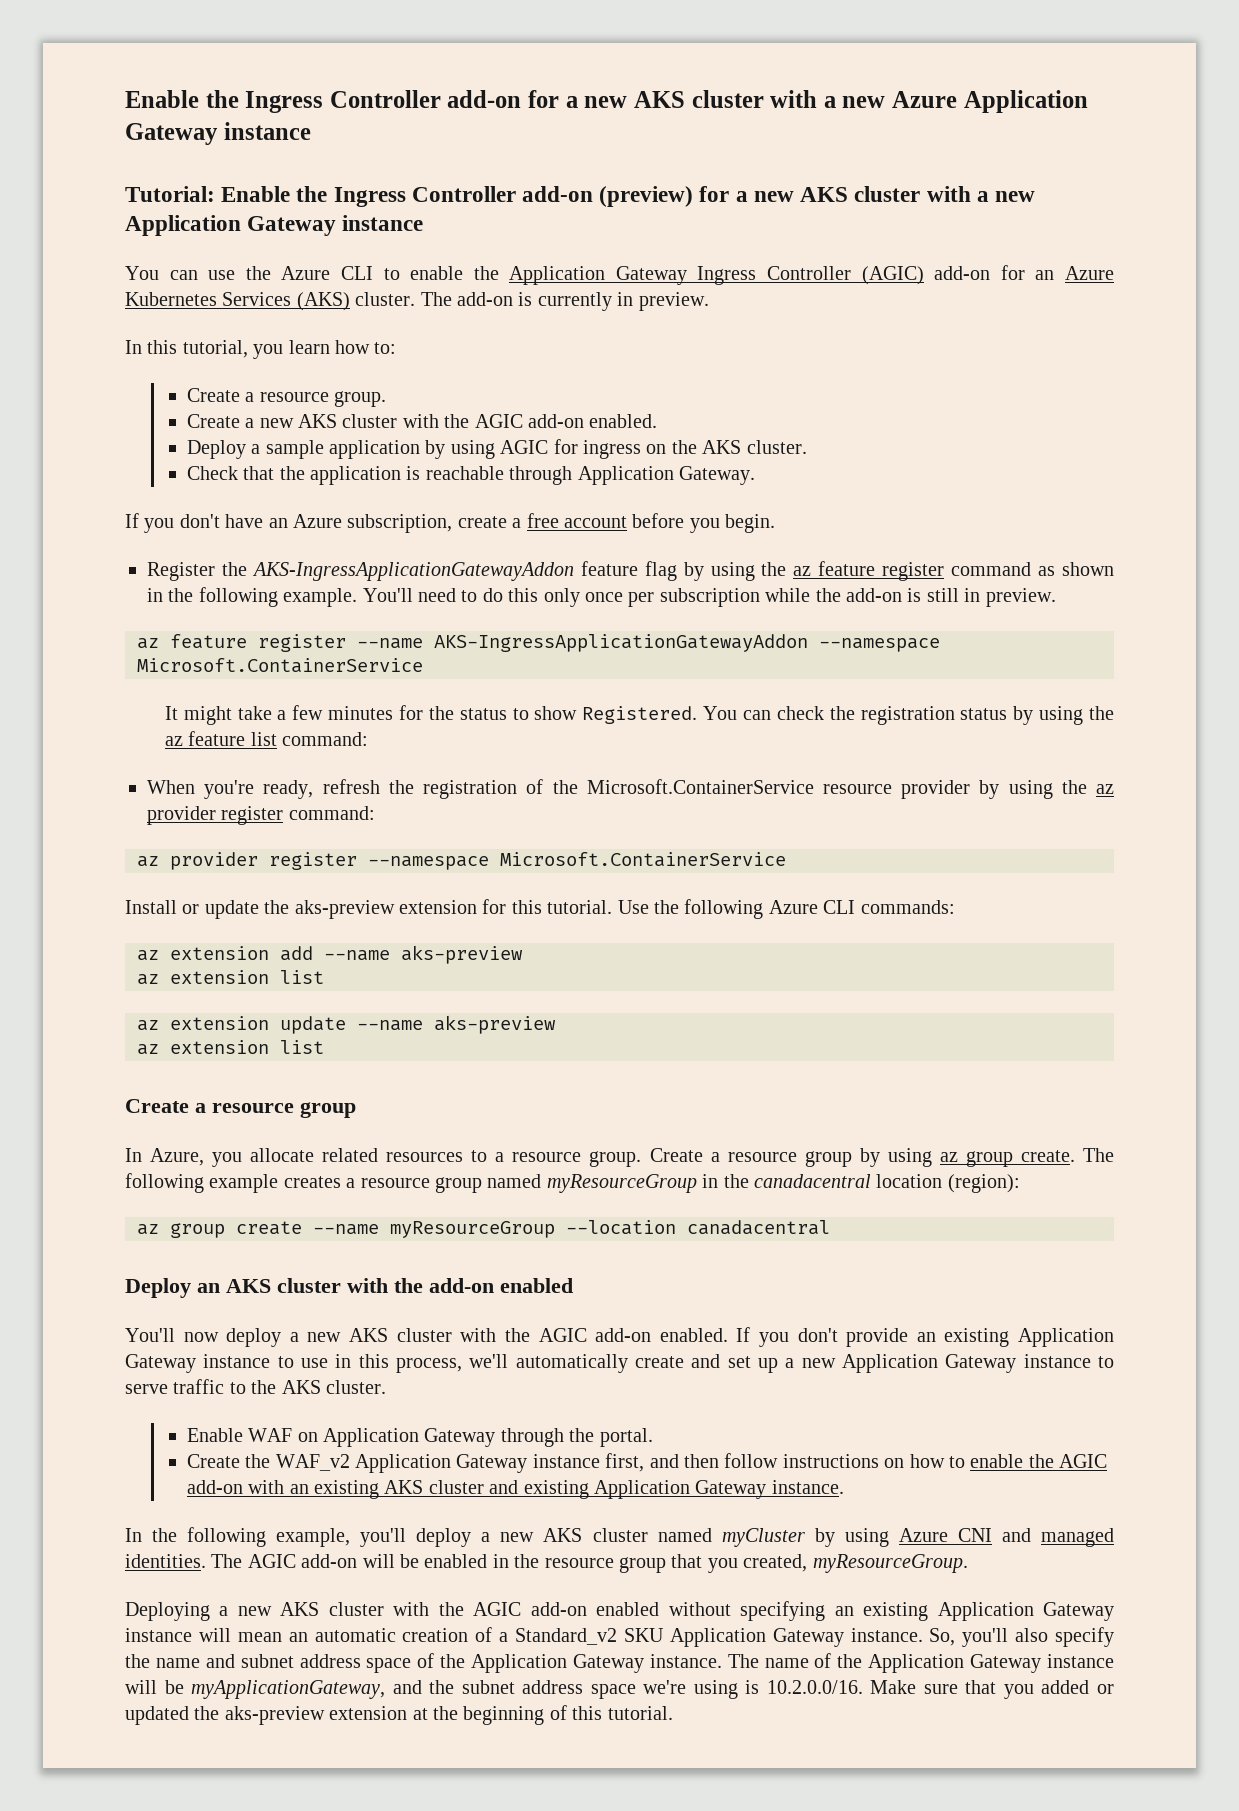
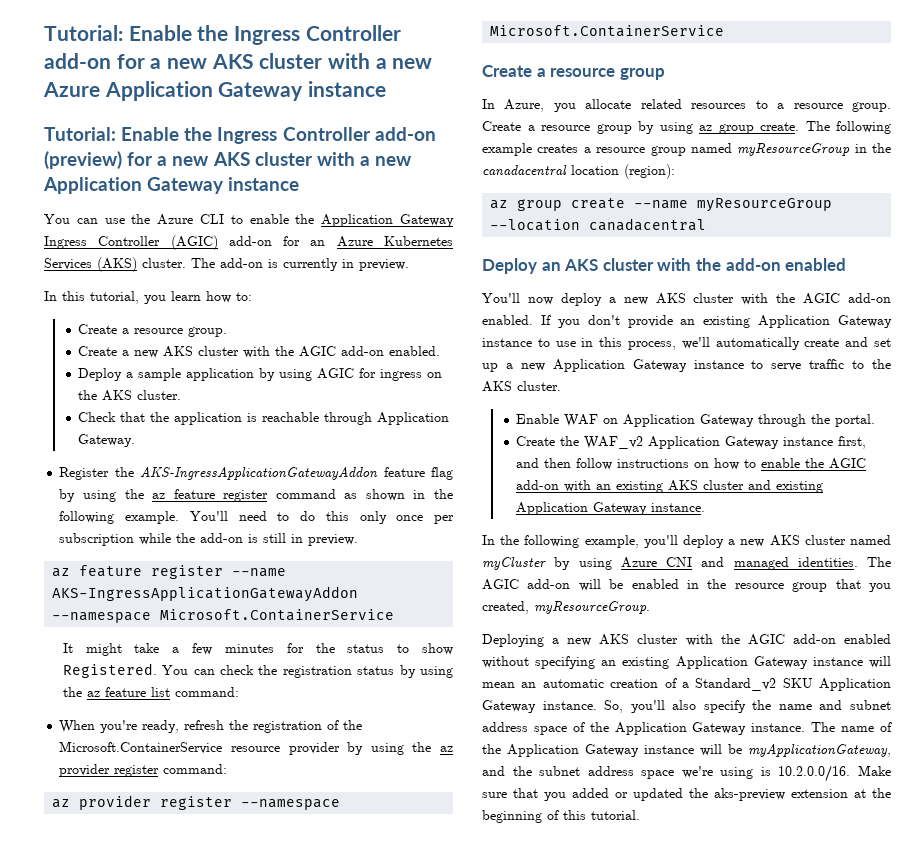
- Enable the Ingress Controller add-on for a new AKS cluster with a new Azure Application Gateway instance
+ Tutorial: Enable the Ingress Controller add-on for a new AKS cluster with a new Azure Application Gateway instance
- If you don't have an Azure subscription, create a free account before you begin.
- Install or update the aks-preview extension for this tutorial. Use the following Azure CLI commands:
- az extension add --name aks-preview
- az extension list
- az extension update --name aks-preview
- az extension list

